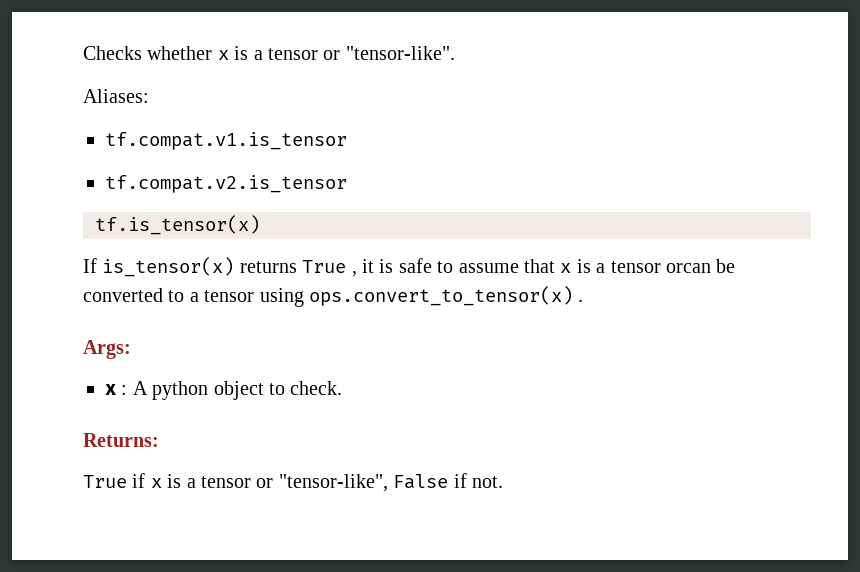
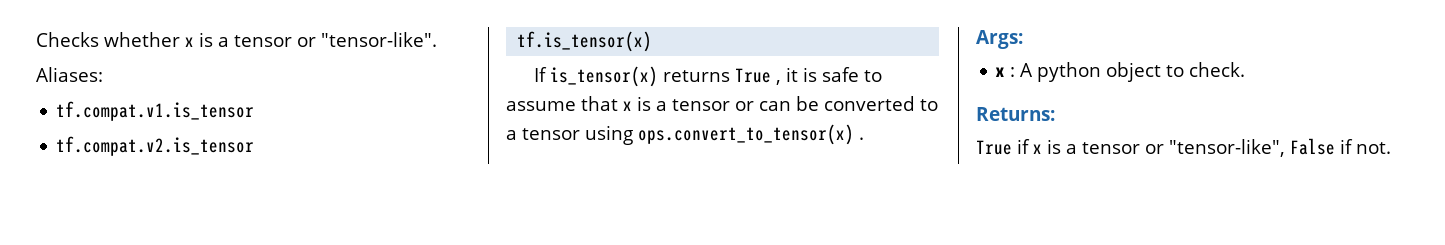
- If is_tensor(x) returns True , it is safe to assume that x is a tensor orcan be converted to a tensor using ops.convert_to_tensor(x) .
+ If is_tensor(x) returns True , it is safe to assume that x is a tensor or can be converted to a tensor using ops.convert_to_tensor(x) .

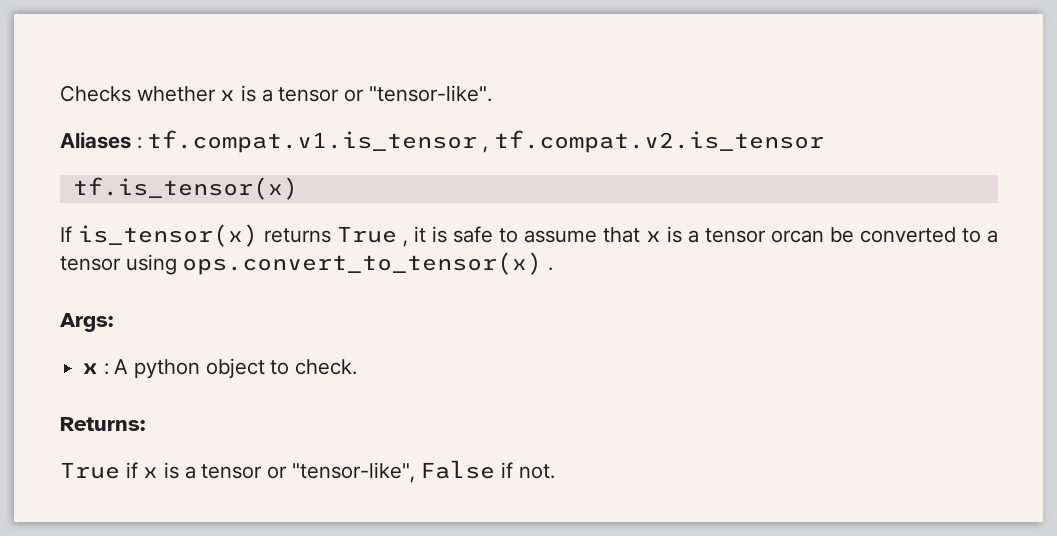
- Aliases:
- tf.compat.v1.is_tensor
- tf.compat.v2.is_tensor
+ Aliases : tf.compat.v1.is_tensor , tf.compat.v2.is_tensor
- If is_tensor(x) returns True , it is safe to assume that x is a tensor or can be converted to a tensor using ops.convert_to_tensor(x) .
+ If is_tensor(x) returns True , it is safe to assume that x is a tensor orcan be converted to a tensor using ops.convert_to_tensor(x) .

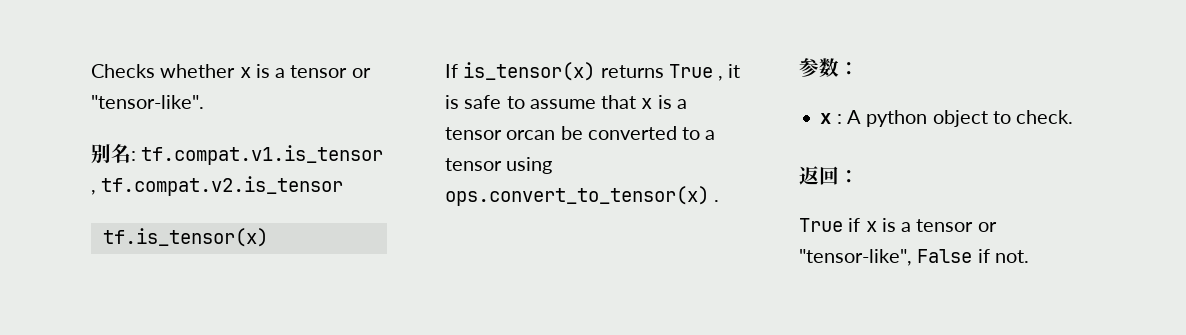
- Aliases : tf.compat.v1.is_tensor , tf.compat.v2.is_tensor
+ 别名: tf.compat.v1.is_tensor , tf.compat.v2.is_tensor
- Args:
+ 参数：
- Returns:
+ 返回：

